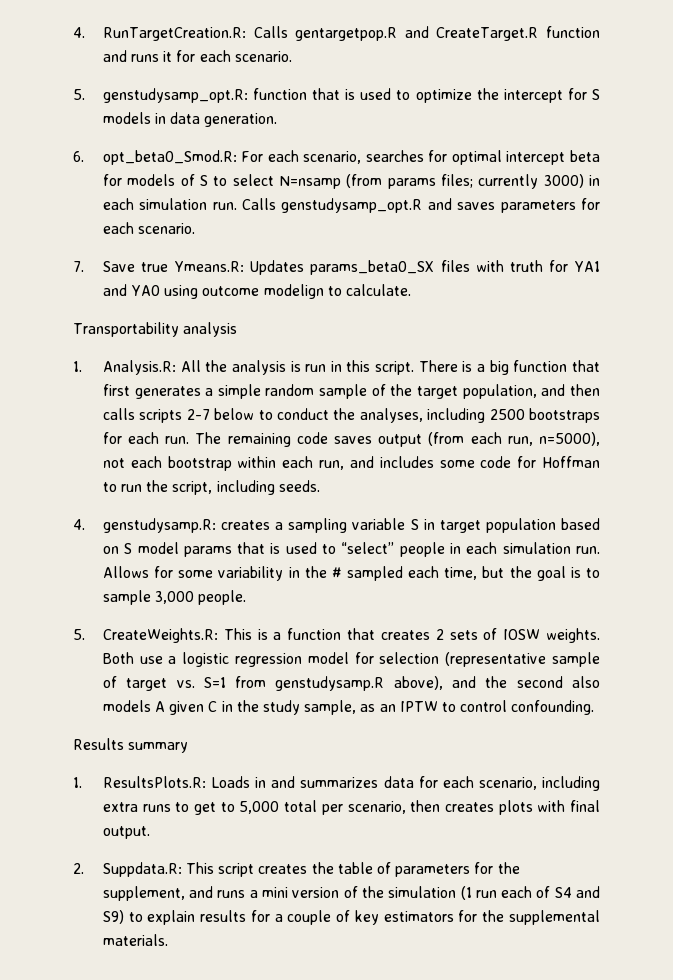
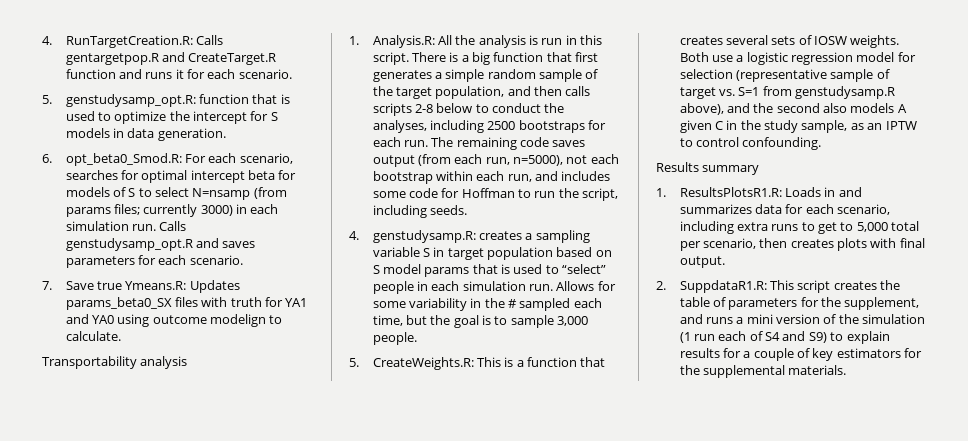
- There is a big function that first generates a simple random sample of the target population, and then calls scripts 2-7 below to conduct the analyses, including 2500 bootstraps for each run.
+ There is a big function that first generates a simple random sample of the target population, and then calls scripts 2-8 below to conduct the analyses, including 2500 bootstraps for each run.
- 5. CreateWeights.R: This is a function that creates 2 sets of IOSW weights.
+ 5. CreateWeights.R: This is a function that creates several sets of IOSW weights.
- 1. ResultsPlots.R: Loads in and summarizes data for each scenario, including extra runs to get to 5,000 total per scenario, then creates plots with final output.
+ 1. ResultsPlotsR1.R: Loads in and summarizes data for each scenario, including extra runs to get to 5,000 total per scenario, then creates plots with final output.
- 2. Suppdata.R: This script creates the table of parameters for the supplement, and runs a mini version of the simulation (1 run each of S4 and S9) to explain results for a couple of key estimators for the supplemental materials.
+ 2. SuppdataR1.R: This script creates the table of parameters for the supplement, and runs a mini version of the simulation (1 run each of S4 and S9) to explain results for a couple of key estimators for the supplemental materials.

